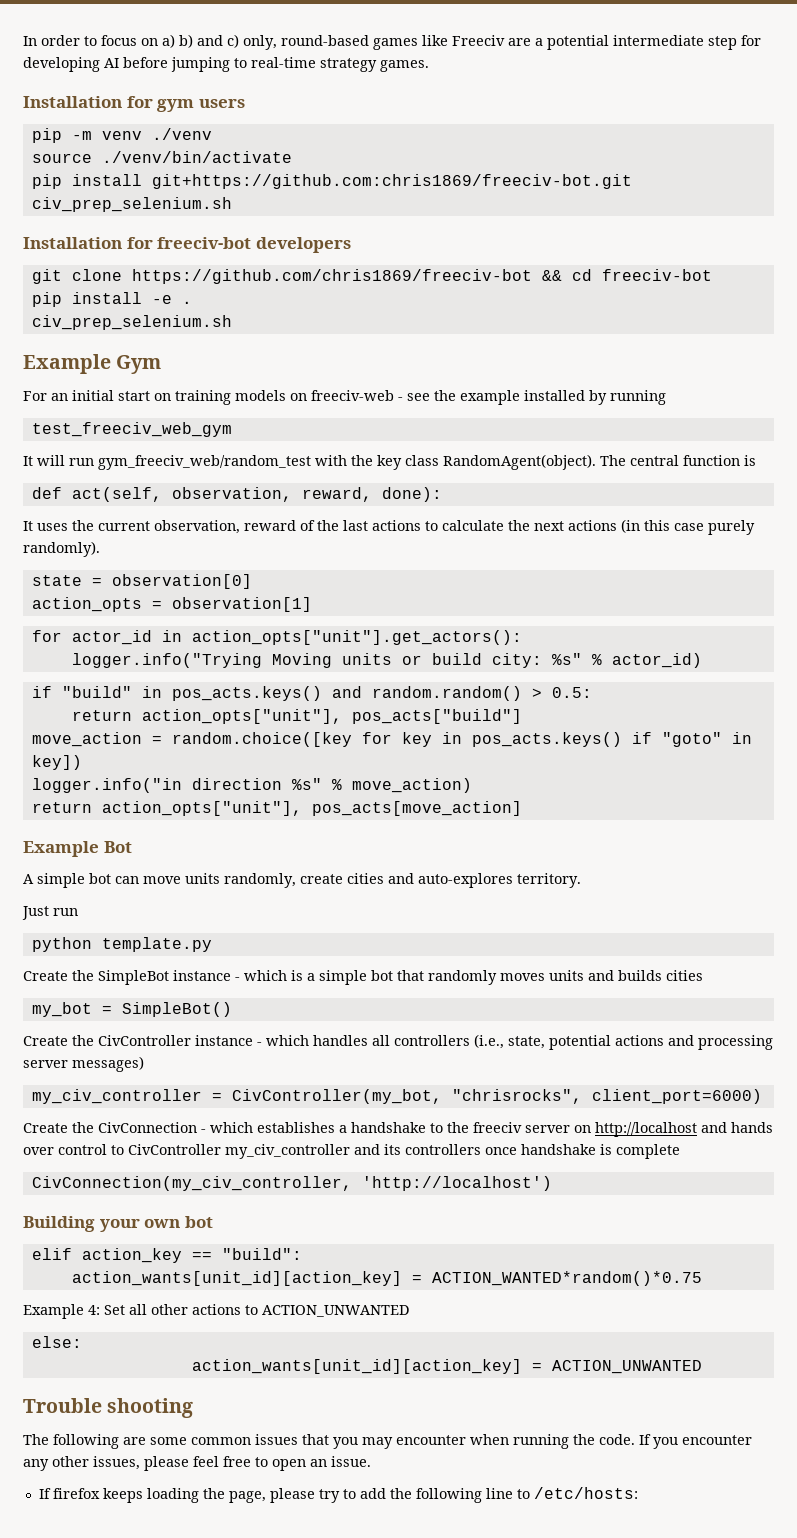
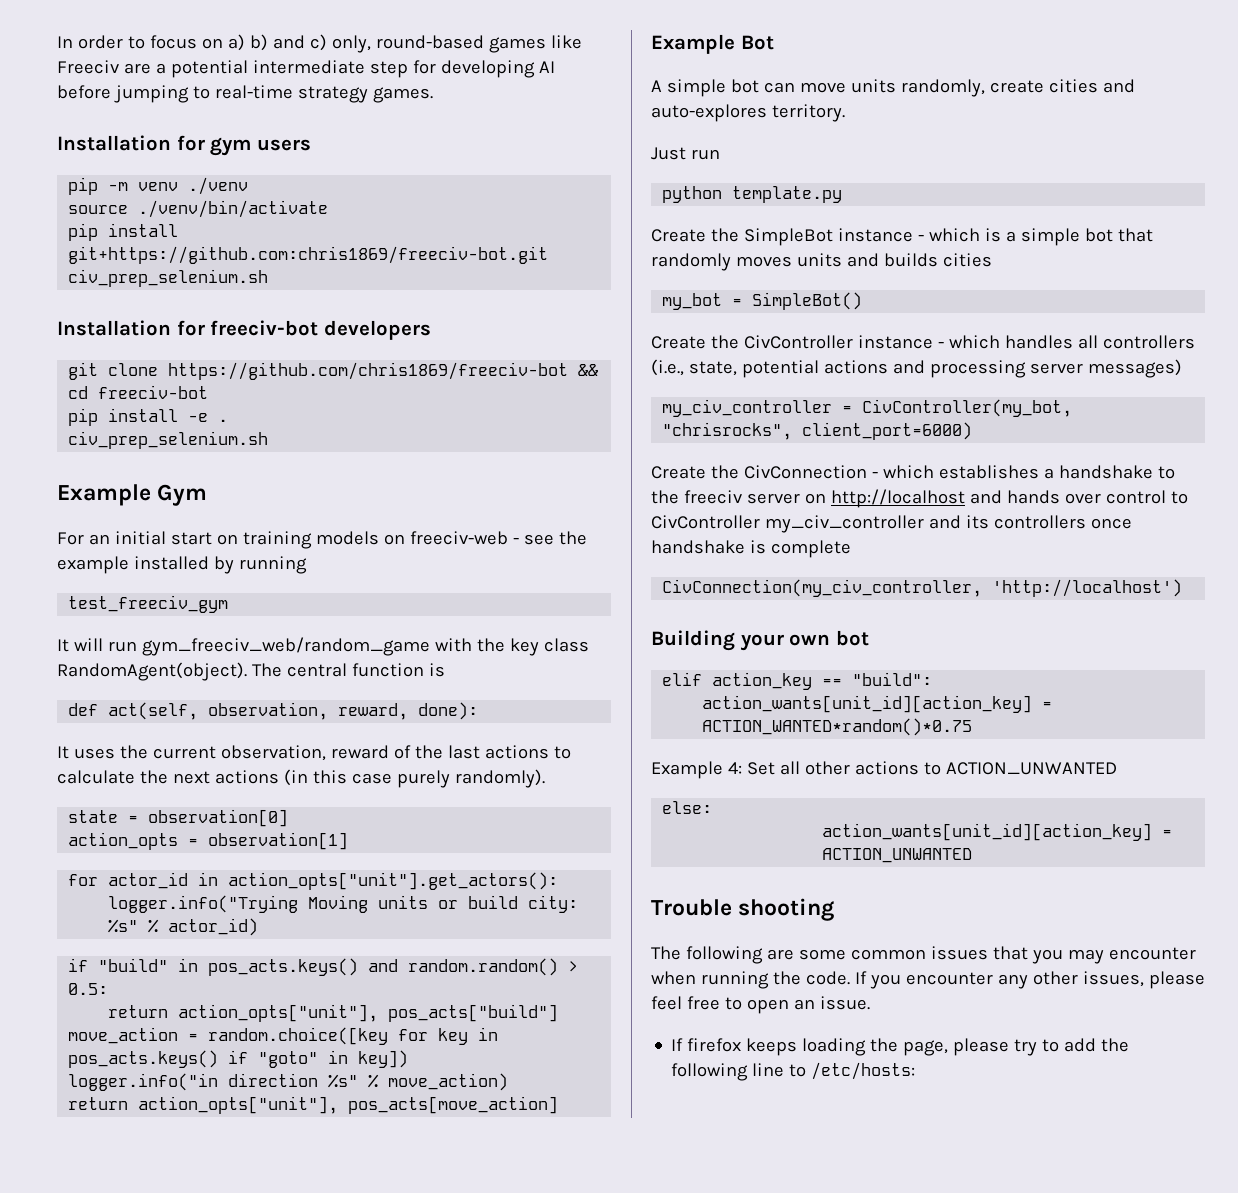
- test_freeciv_web_gym
+ test_freeciv_gym
- It will run gym_freeciv_web/random_test with the key class RandomAgent(object).
+ It will run gym_freeciv_web/random_game with the key class RandomAgent(object).

